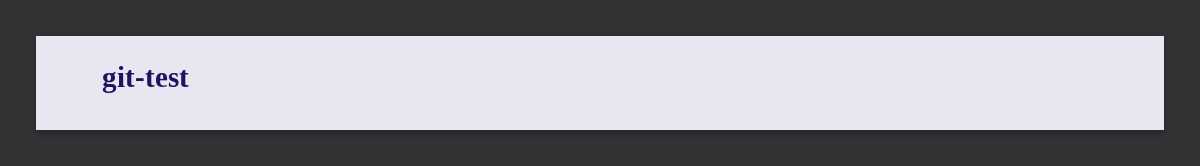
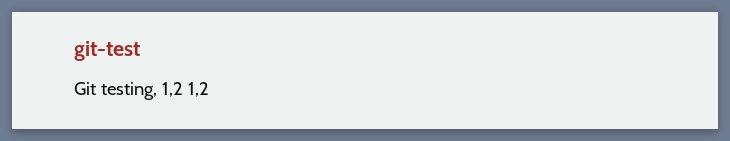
+ Git testing, 1,2 1,2

